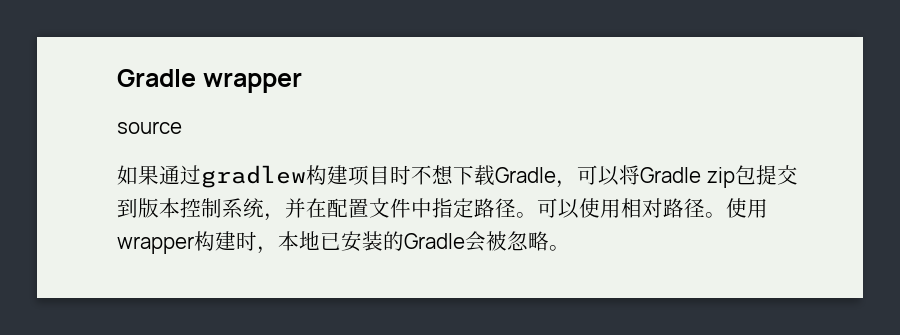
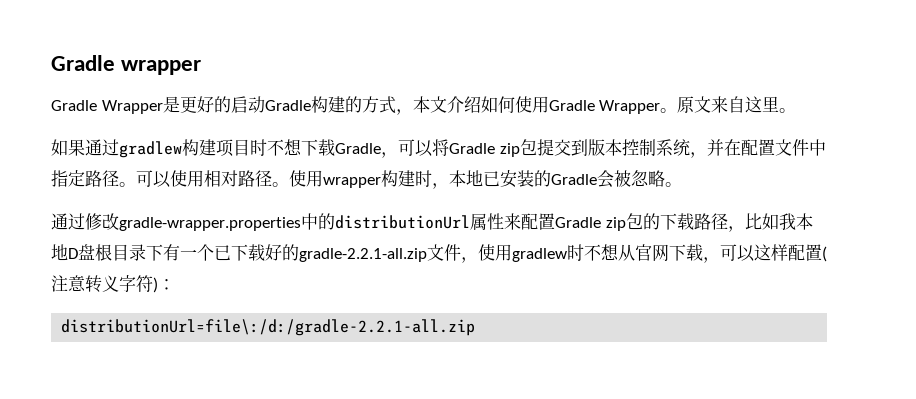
- source
+ Gradle Wrapper是更好的启动Gradle构建的方式，本文介绍如何使用Gradle Wrapper。原文来自这里。
+ 通过修改gradle-wrapper.properties中的distributionUrl属性来配置Gradle zip包的下载路径，比如我本地D盘根目录下有一个已下载好的gradle-2.2.1-all.zip文件，使用gradlew时不想从官网下载，可以这样配置(注意转义字符)：
+ distributionUrl=file\:/d:/gradle-2.2.1-all.zip

